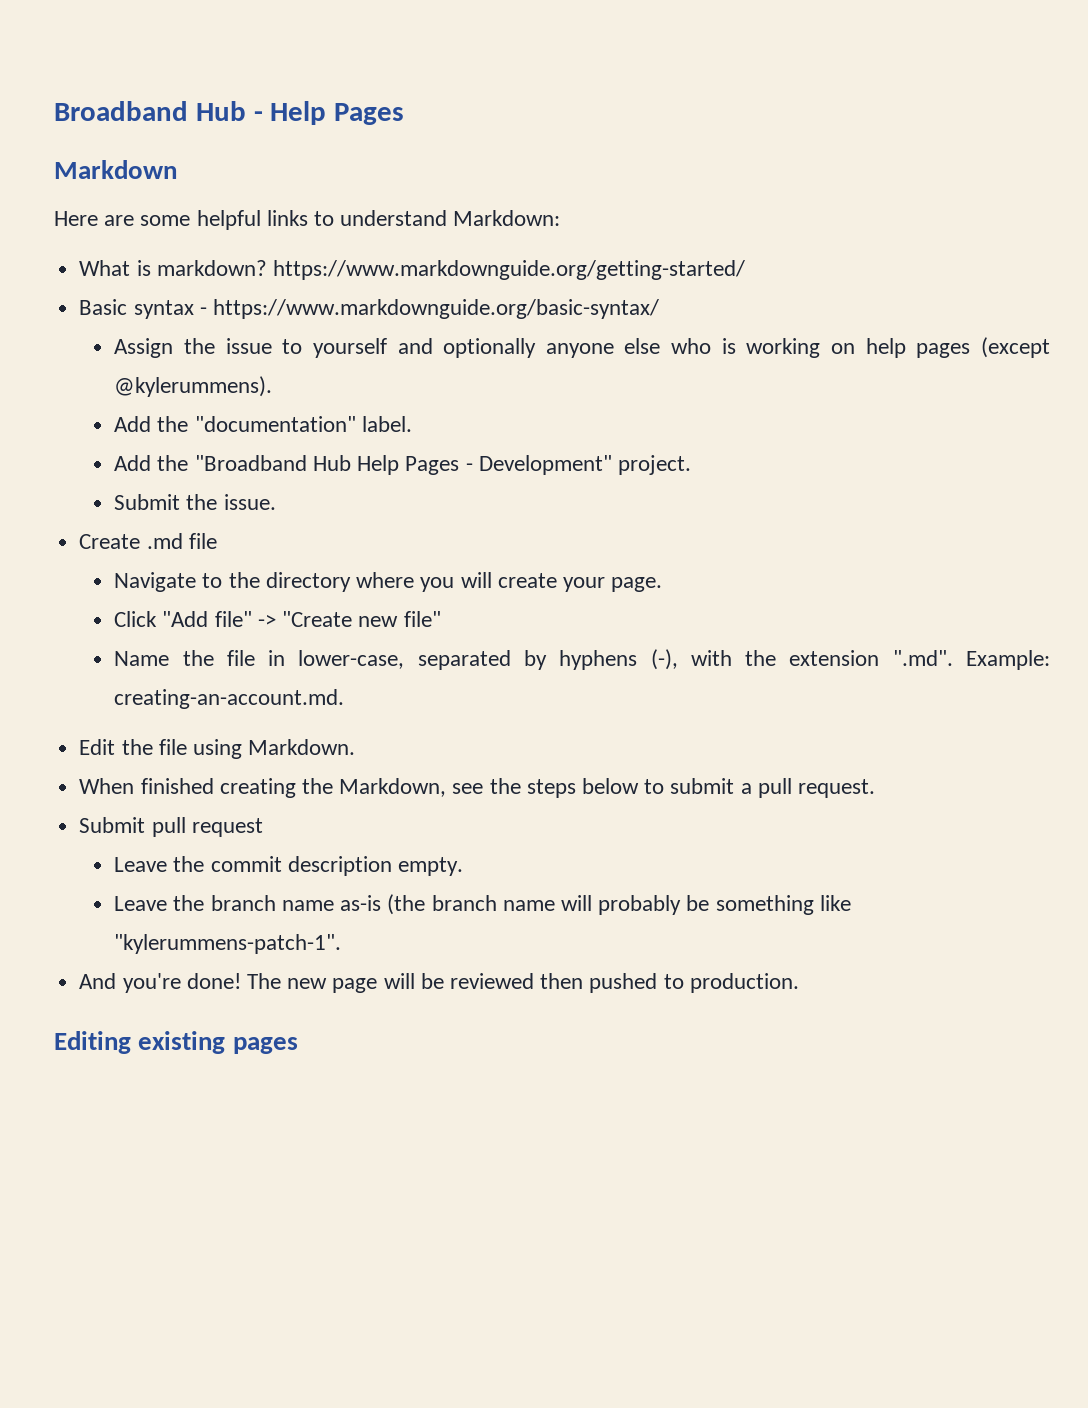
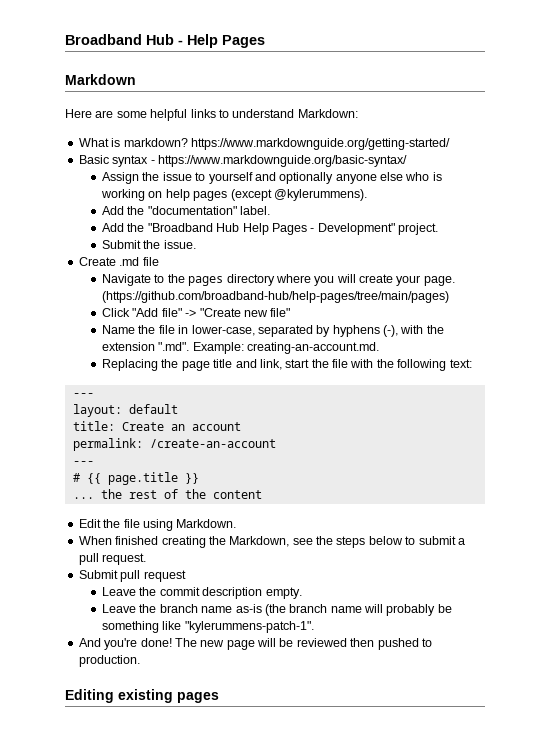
- Navigate to the directory where you will create your page.
+ Navigate to the pages directory where you will create your page. (https://github.com/broadband-hub/help-pages/tree/main/pages)
+ Replacing the page title and link, start the file with the following text:
+ ---
+ layout: default
+ title: Create an account
+ permalink: /create-an-account
+ ---
+ # {{ page.title }}
+ ... the rest of the content

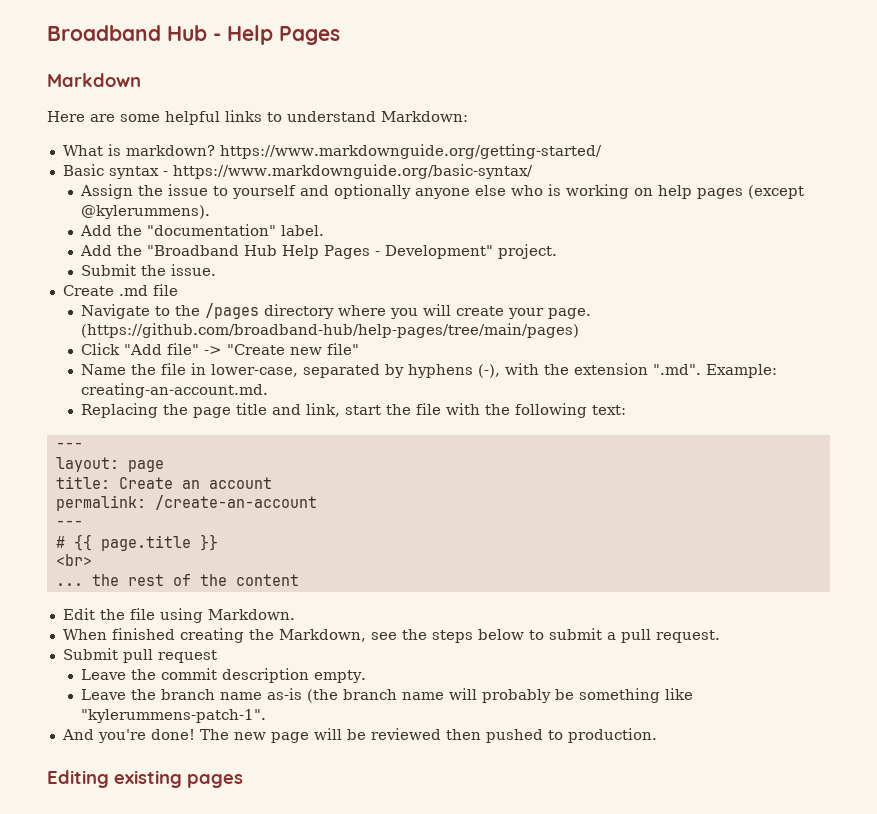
- Navigate to the pages directory where you will create your page.
+ Navigate to the /pages directory where you will create your page.
- layout: default
+ layout: page
+ <br>

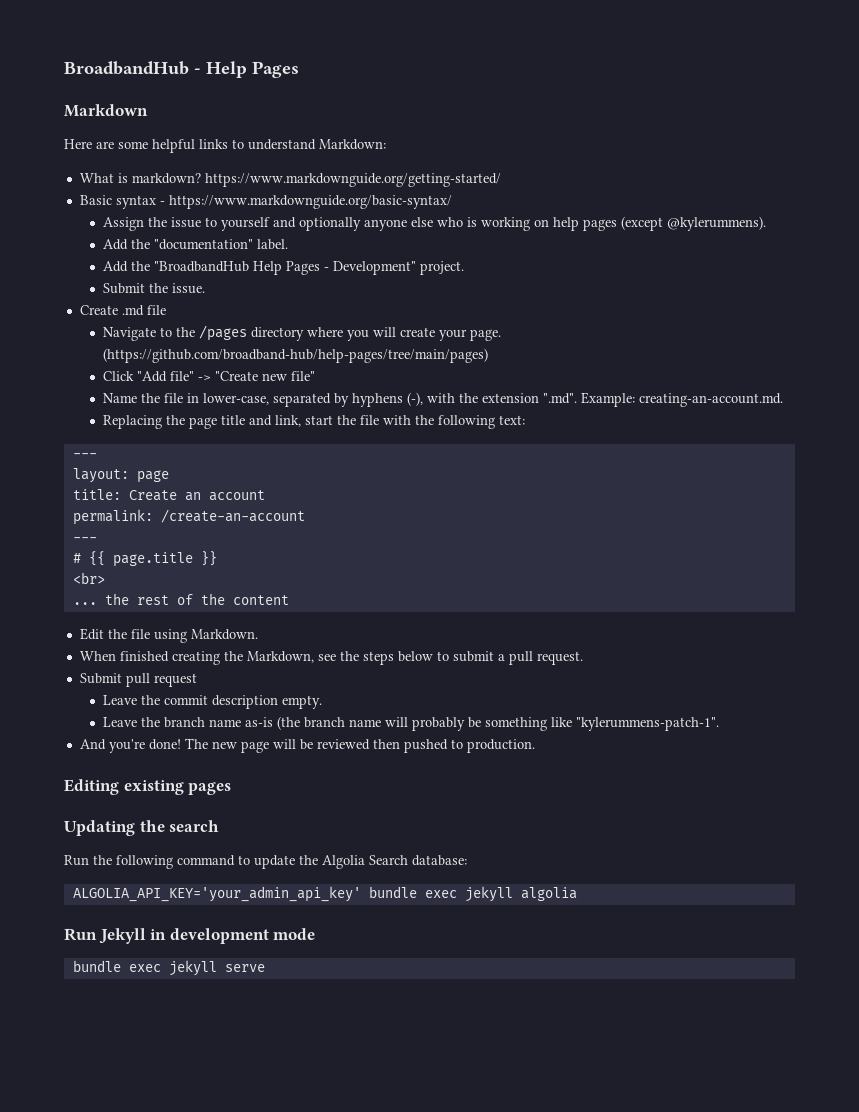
- Broadband Hub - Help Pages
+ BroadbandHub - Help Pages
- Add the "Broadband Hub Help Pages - Development" project.
+ Add the "BroadbandHub Help Pages - Development" project.
+ Updating the search
+ Run the following command to update the Algolia Search database:
+ ALGOLIA_API_KEY='your_admin_api_key' bundle exec jekyll algolia
+ Run Jekyll in development mode
+ bundle exec jekyll serve

